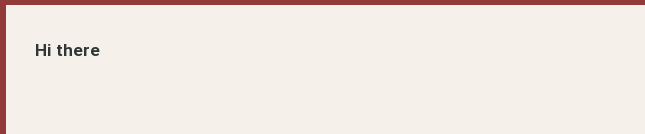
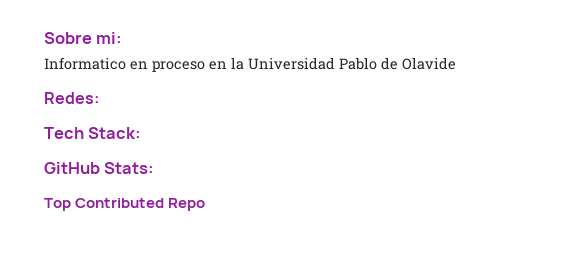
- Hi there
+ Sobre mi:
+ Informatico en proceso en la Universidad Pablo de Olavide
+ Redes:
+ Tech Stack:
+ GitHub Stats:
+ Top Contributed Repo

